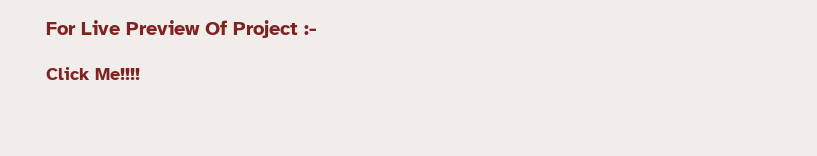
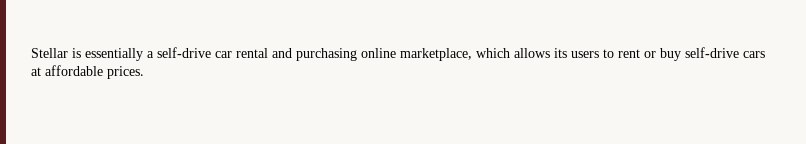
- For Live Preview Of Project :-
- Click Me!!!!
+ Stellar is essentially a self-drive car rental and purchasing online marketplace, which allows its users to rent or buy self-drive cars at affordable prices.

